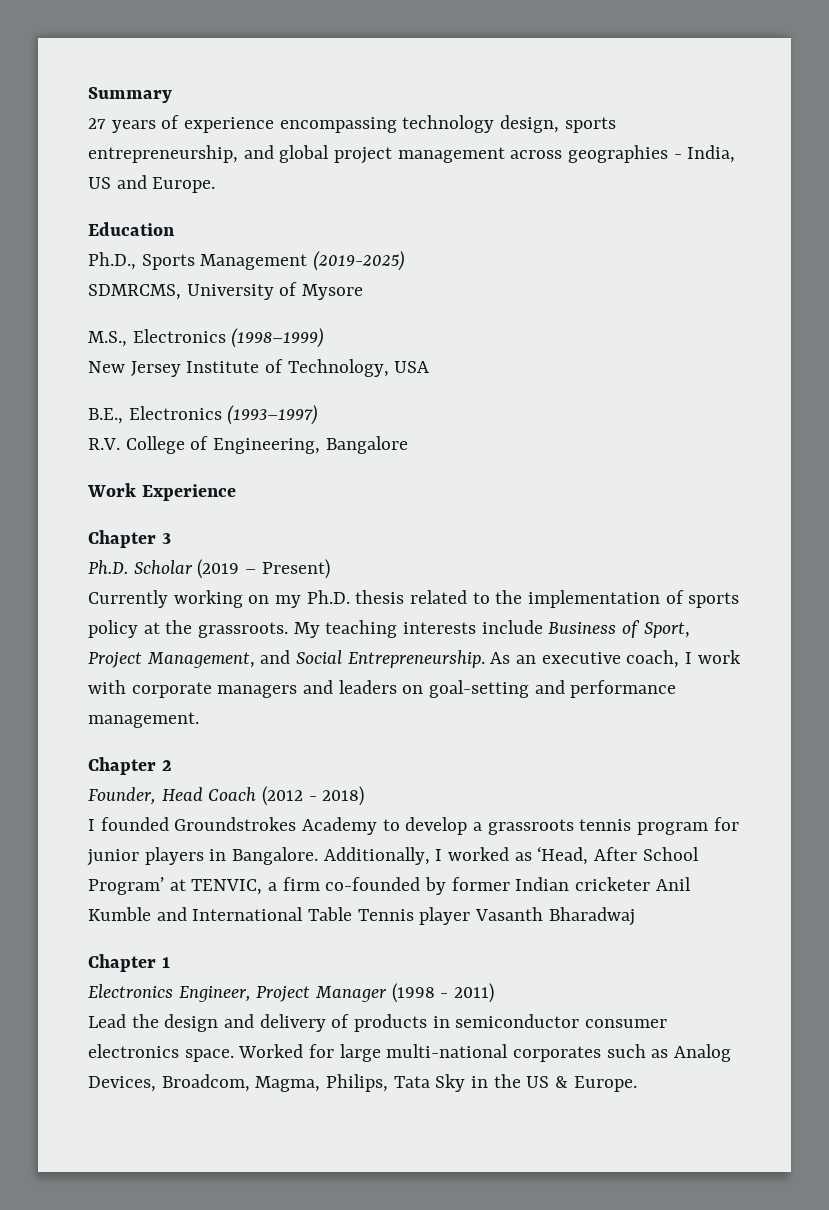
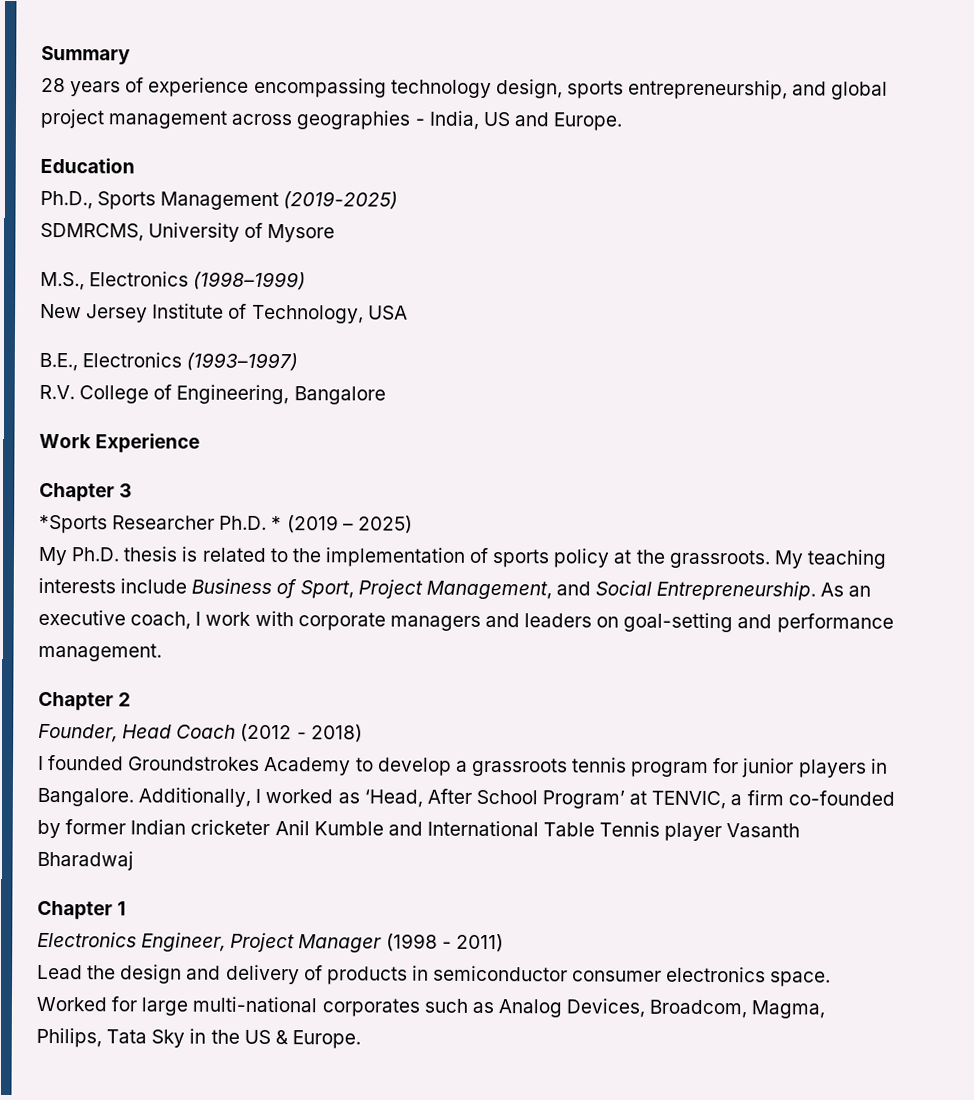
- 27 years of experience encompassing technology design, sports entrepreneurship, and global project management across geographies - India, US and Europe.
+ 28 years of experience encompassing technology design, sports entrepreneurship, and global project management across geographies - India, US and Europe.
- Ph.D. Scholar (2019 – Present)
- Currently working on my Ph.D. thesis related to the implementation of sports policy at the grassroots.
+ *Sports Researcher Ph.D. * (2019 – 2025)
+ My Ph.D. thesis is related to the implementation of sports policy at the grassroots.

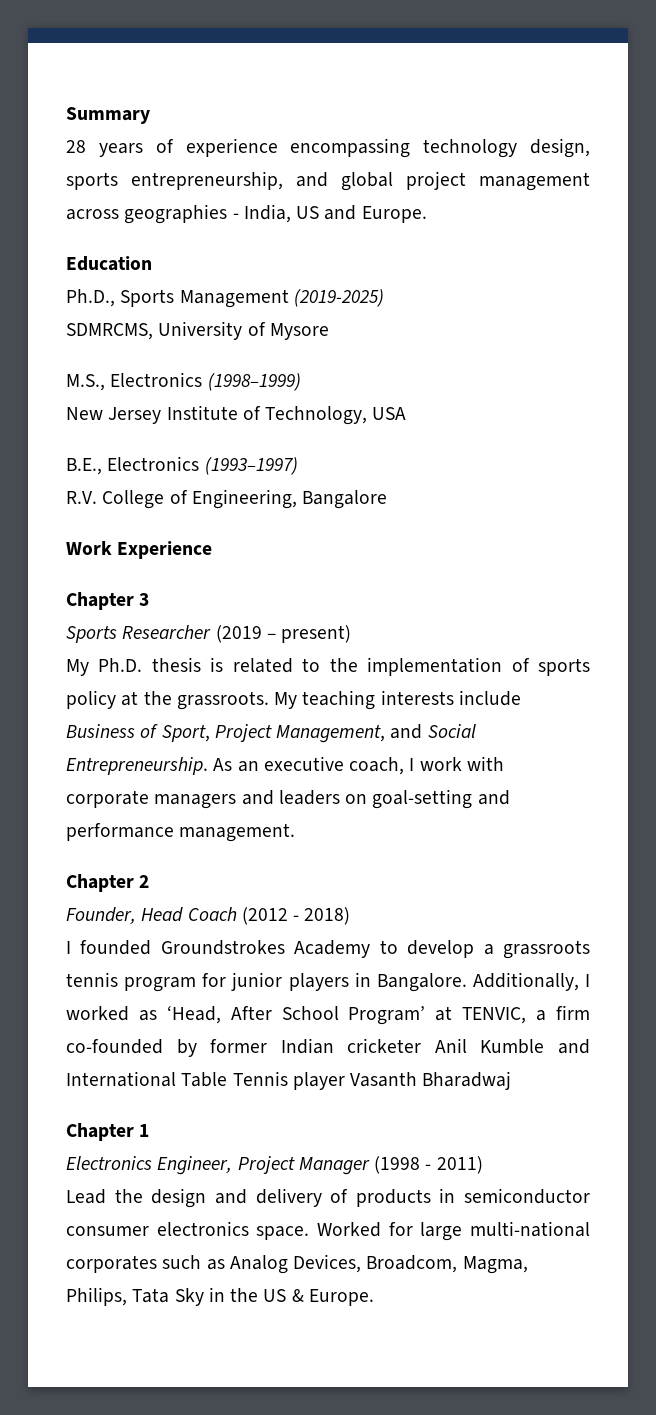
- *Sports Researcher Ph.D. * (2019 – 2025)
+ Sports Researcher (2019 – present)

